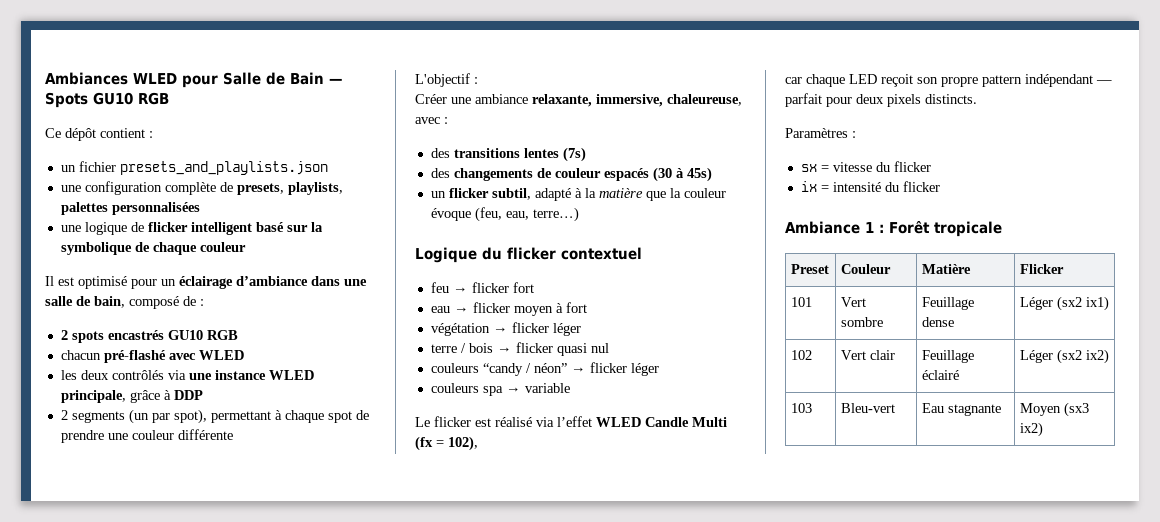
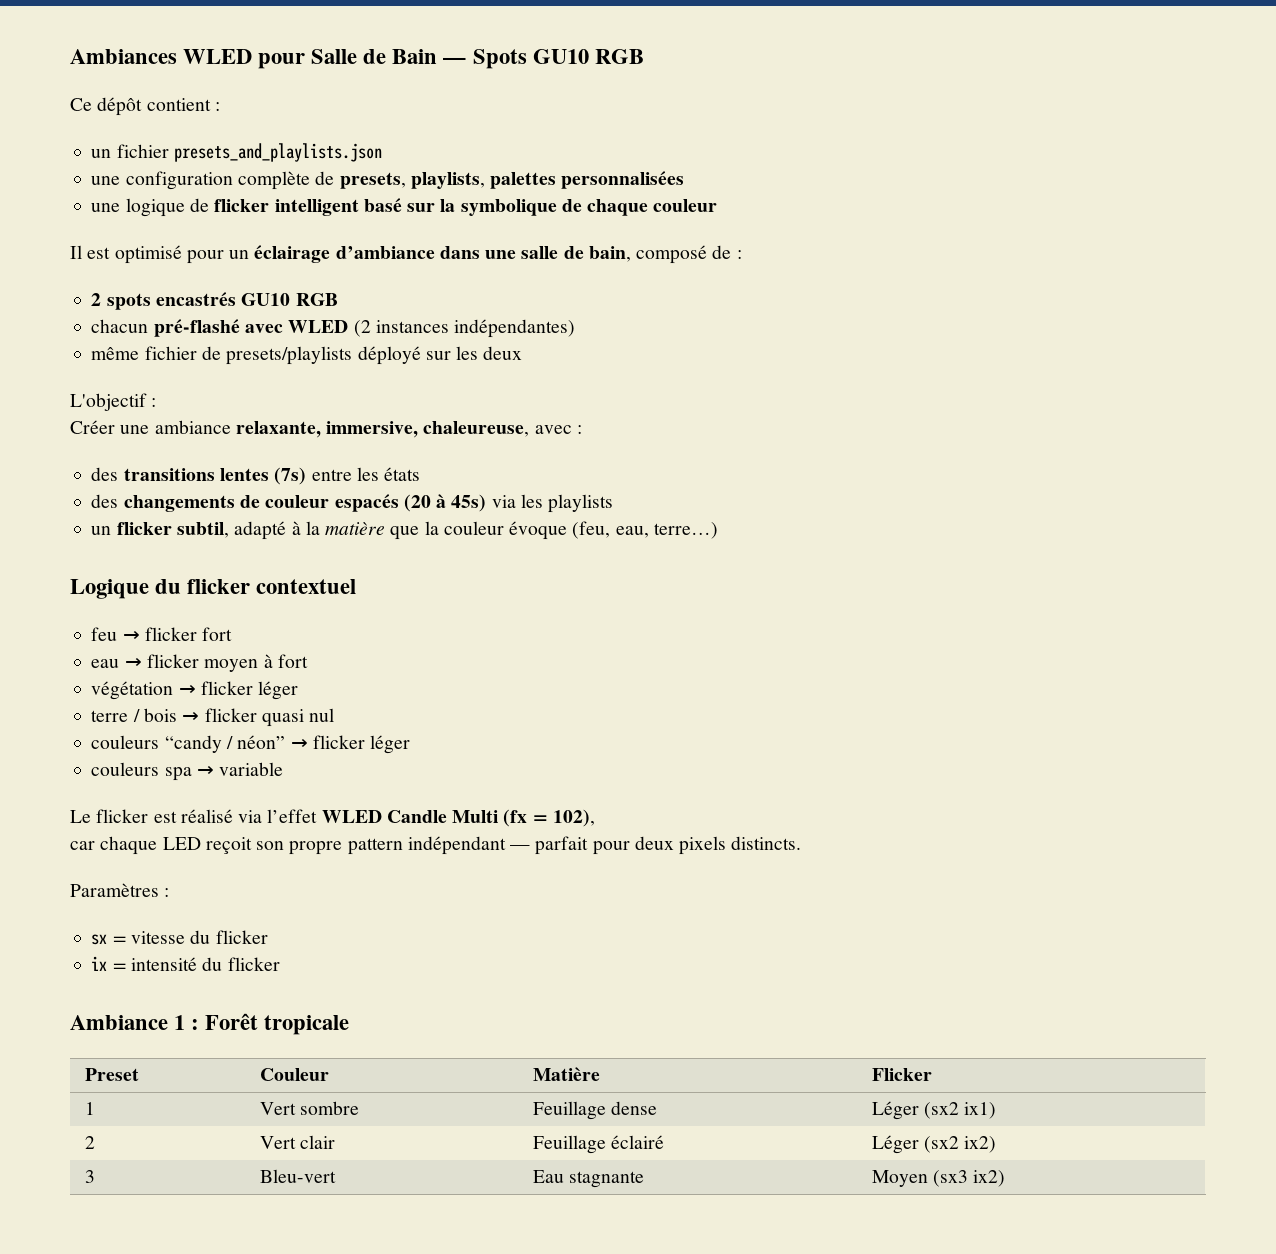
- chacun pré‑flashé avec WLED
- les deux contrôlés via une instance WLED principale, grâce à DDP
- 2 segments (un par spot), permettant à chaque spot de prendre une couleur différente
+ chacun pré‑flashé avec WLED (2 instances indépendantes)
+ même fichier de presets/playlists déployé sur les deux
- des transitions lentes (7s)
+ des transitions lentes (7s) entre les états
- des changements de couleur espacés (30 à 45s)
+ des changements de couleur espacés (20 à 45s) via les playlists
- 101 | Vert sombre | Feuillage dense | Léger (sx2 ix1)
+ 1 | Vert sombre | Feuillage dense | Léger (sx2 ix1)
- 102 | Vert clair | Feuillage éclairé | Léger (sx2 ix2)
+ 2 | Vert clair | Feuillage éclairé | Léger (sx2 ix2)
- 103 | Bleu‑vert | Eau stagnante | Moyen (sx3 ix2)
+ 3 | Bleu‑vert | Eau stagnante | Moyen (sx3 ix2)

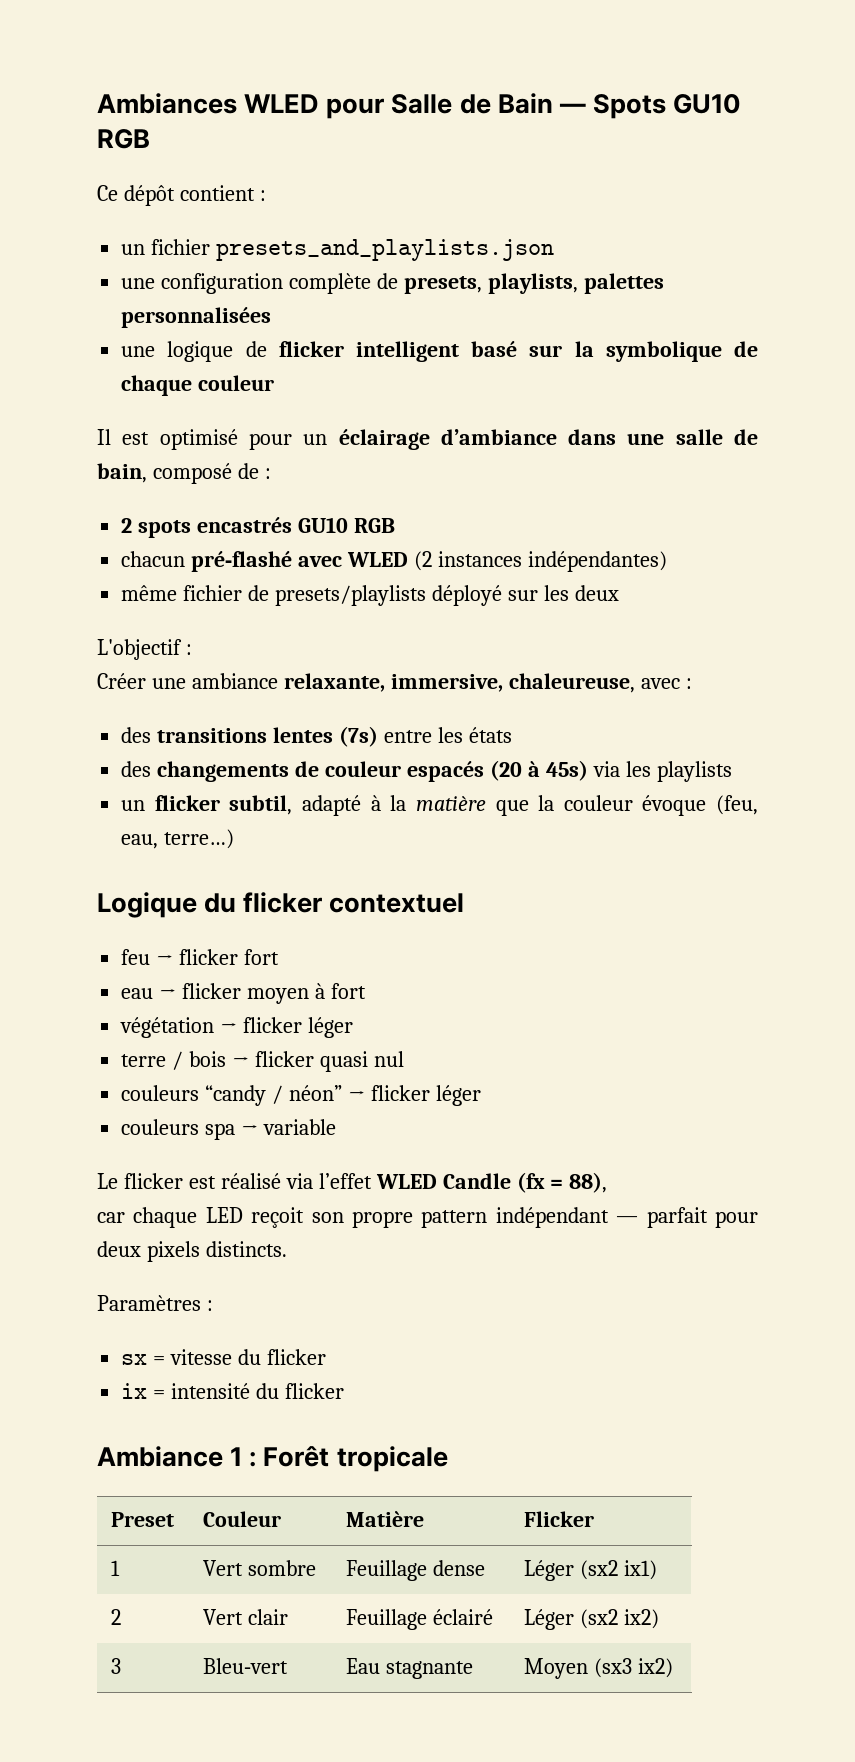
- Le flicker est réalisé via l’effet WLED Candle Multi (fx = 102),
+ Le flicker est réalisé via l’effet WLED Candle (fx = 88),

